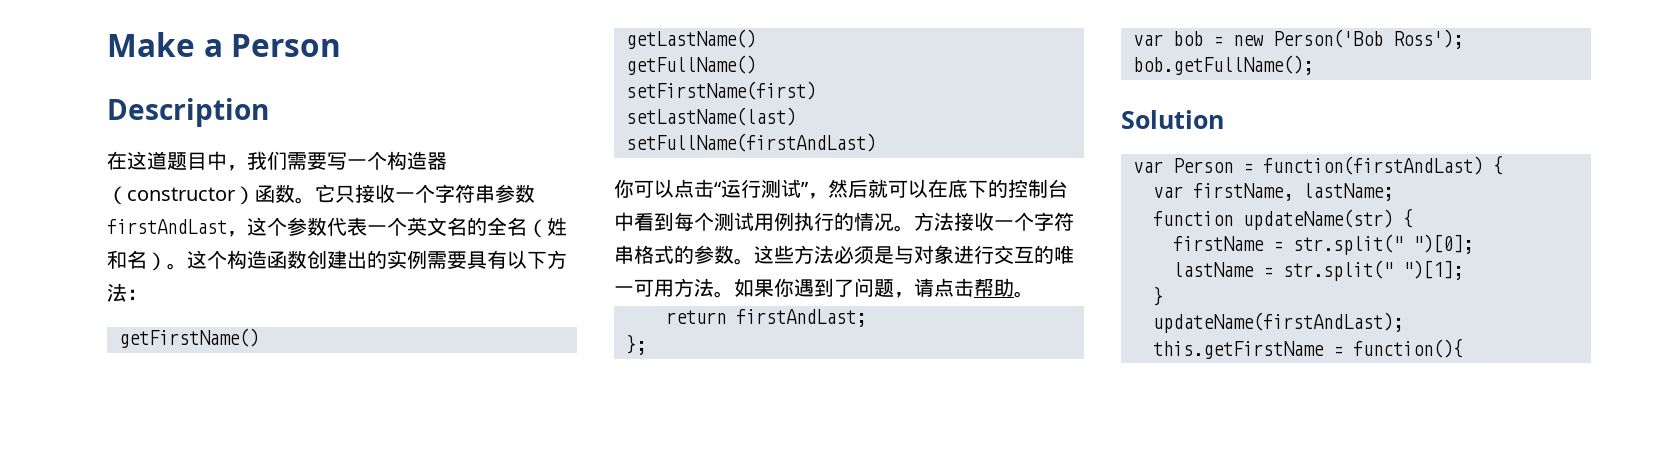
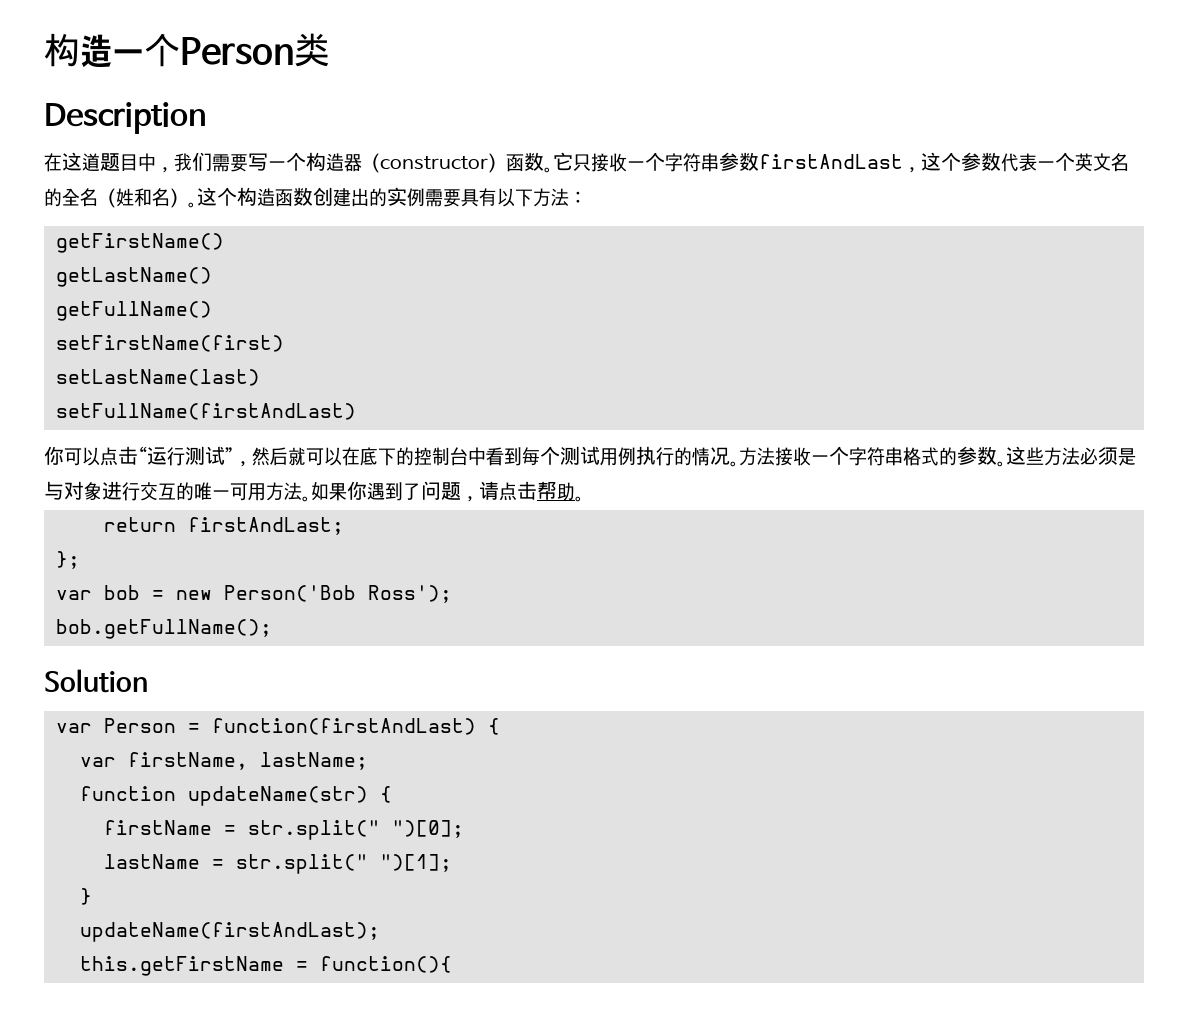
- Make a Person
+ 构造一个Person类

